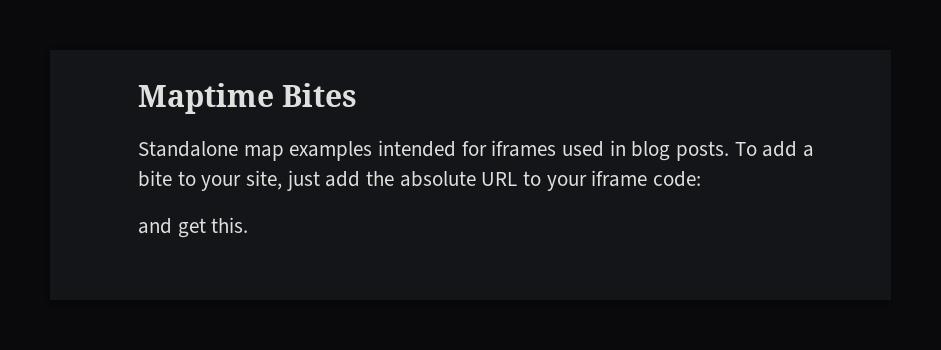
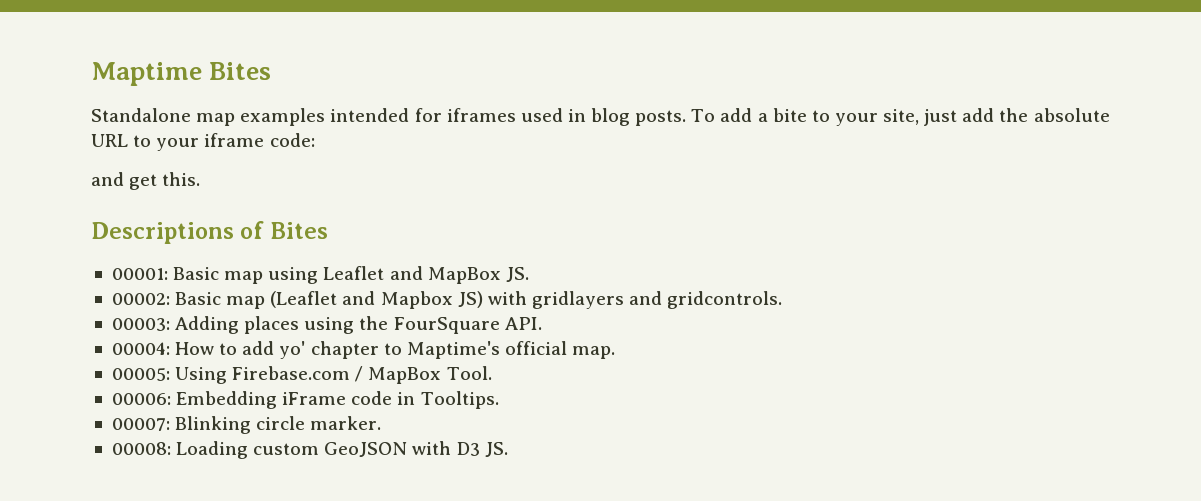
+ Descriptions of Bites
+ 00001: Basic map using Leaflet and MapBox JS.
+ 00002: Basic map (Leaflet and Mapbox JS) with gridlayers and gridcontrols.
+ 00003: Adding places using the FourSquare API.
+ 00004: How to add yo' chapter to Maptime's official map.
+ 00005: Using Firebase.com / MapBox Tool.
+ 00006: Embedding iFrame code in Tooltips.
+ 00007: Blinking circle marker.
+ 00008: Loading custom GeoJSON with D3 JS.

